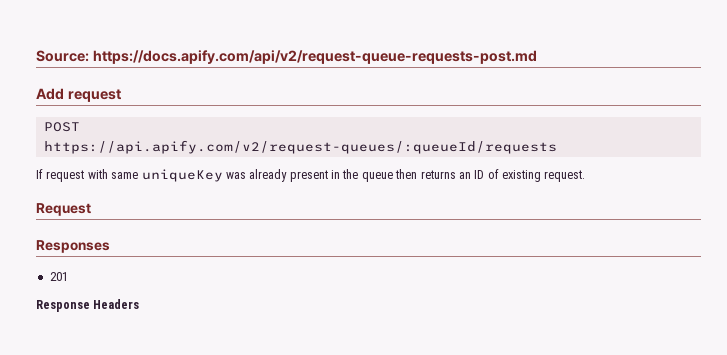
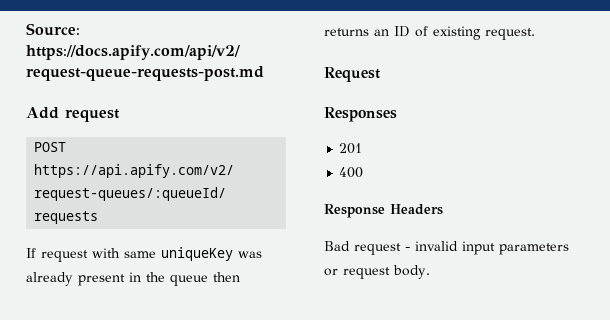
+ 400
+ Bad request - invalid input parameters or request body.

